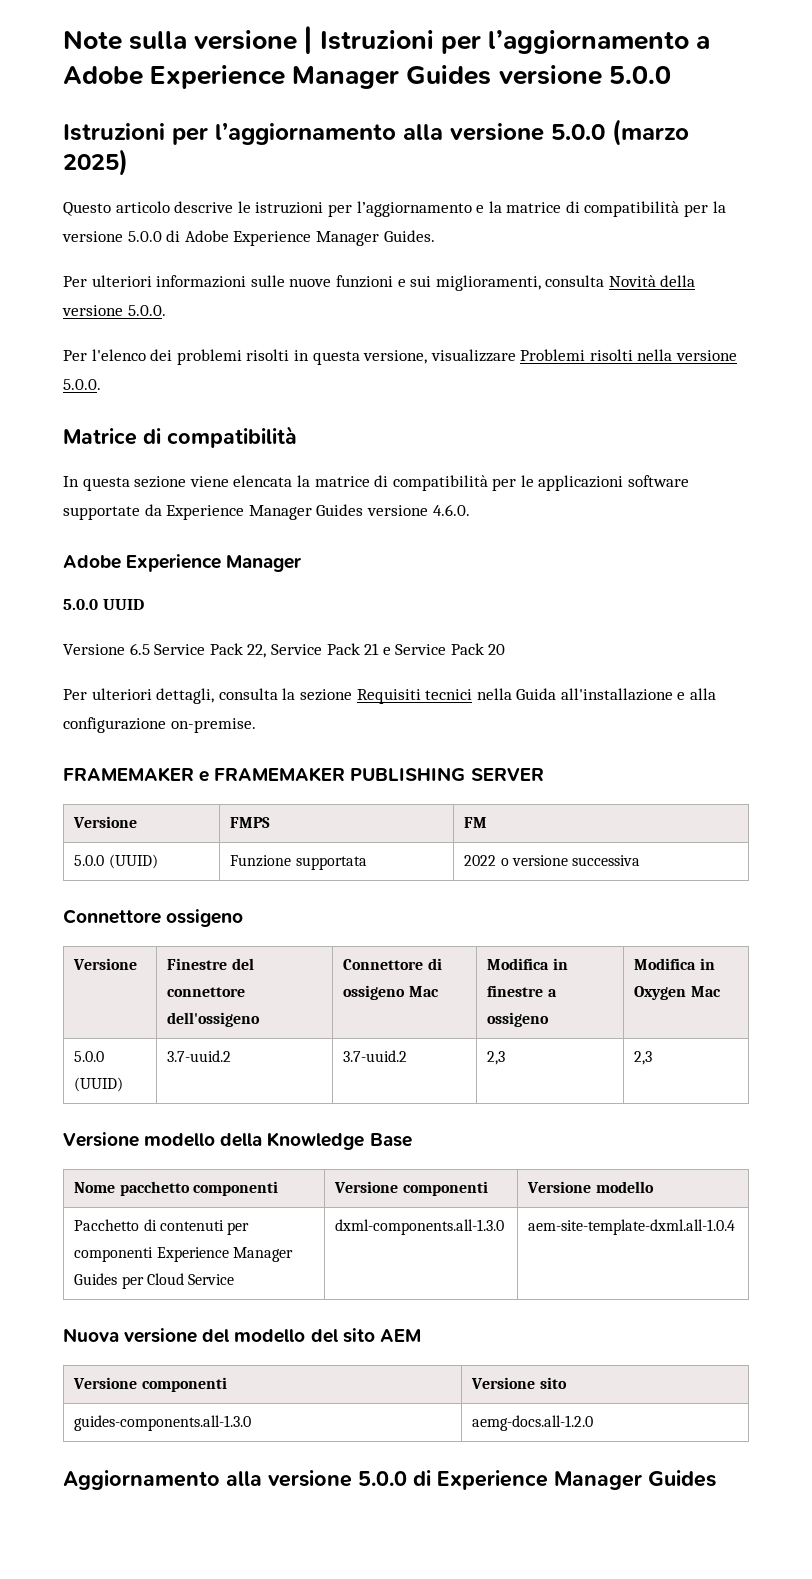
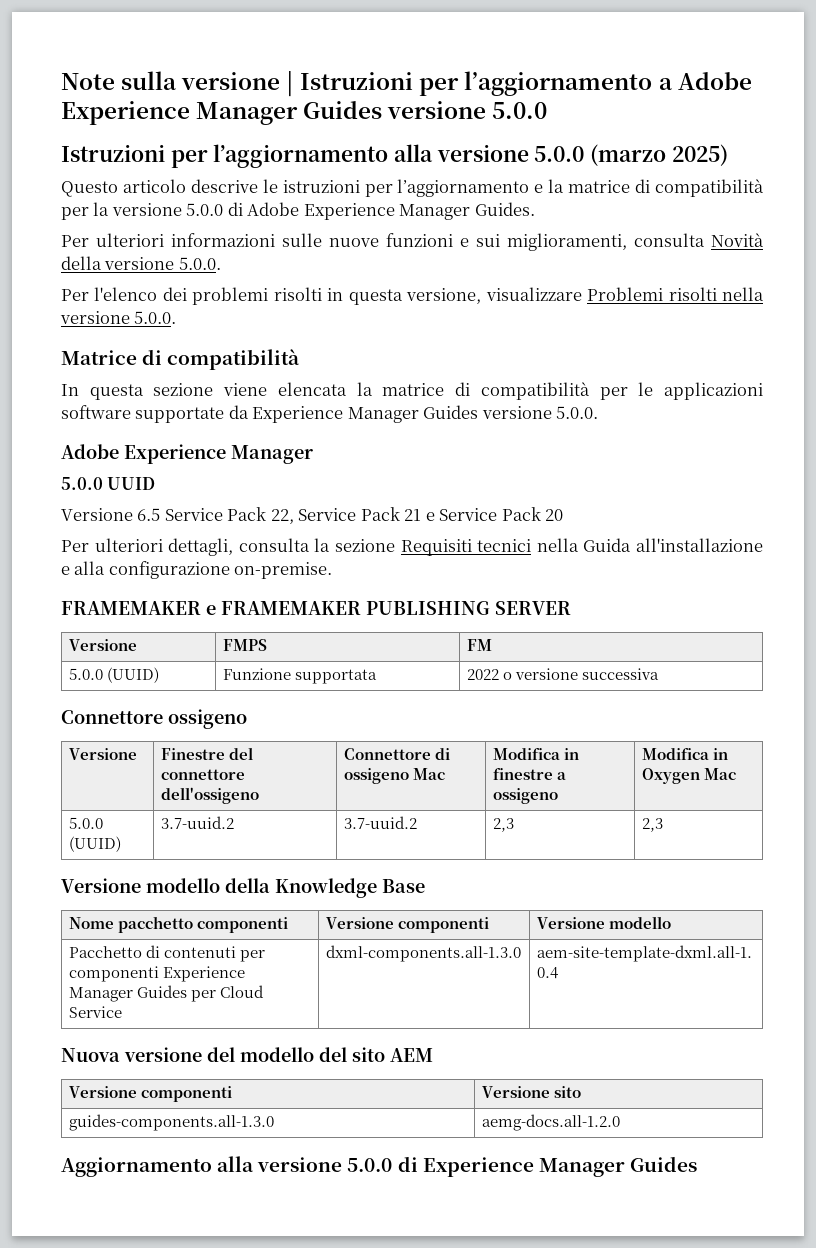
- In questa sezione viene elencata la matrice di compatibilità per le applicazioni software supportate da Experience Manager Guides versione 4.6.0.
+ In questa sezione viene elencata la matrice di compatibilità per le applicazioni software supportate da Experience Manager Guides versione 5.0.0.

